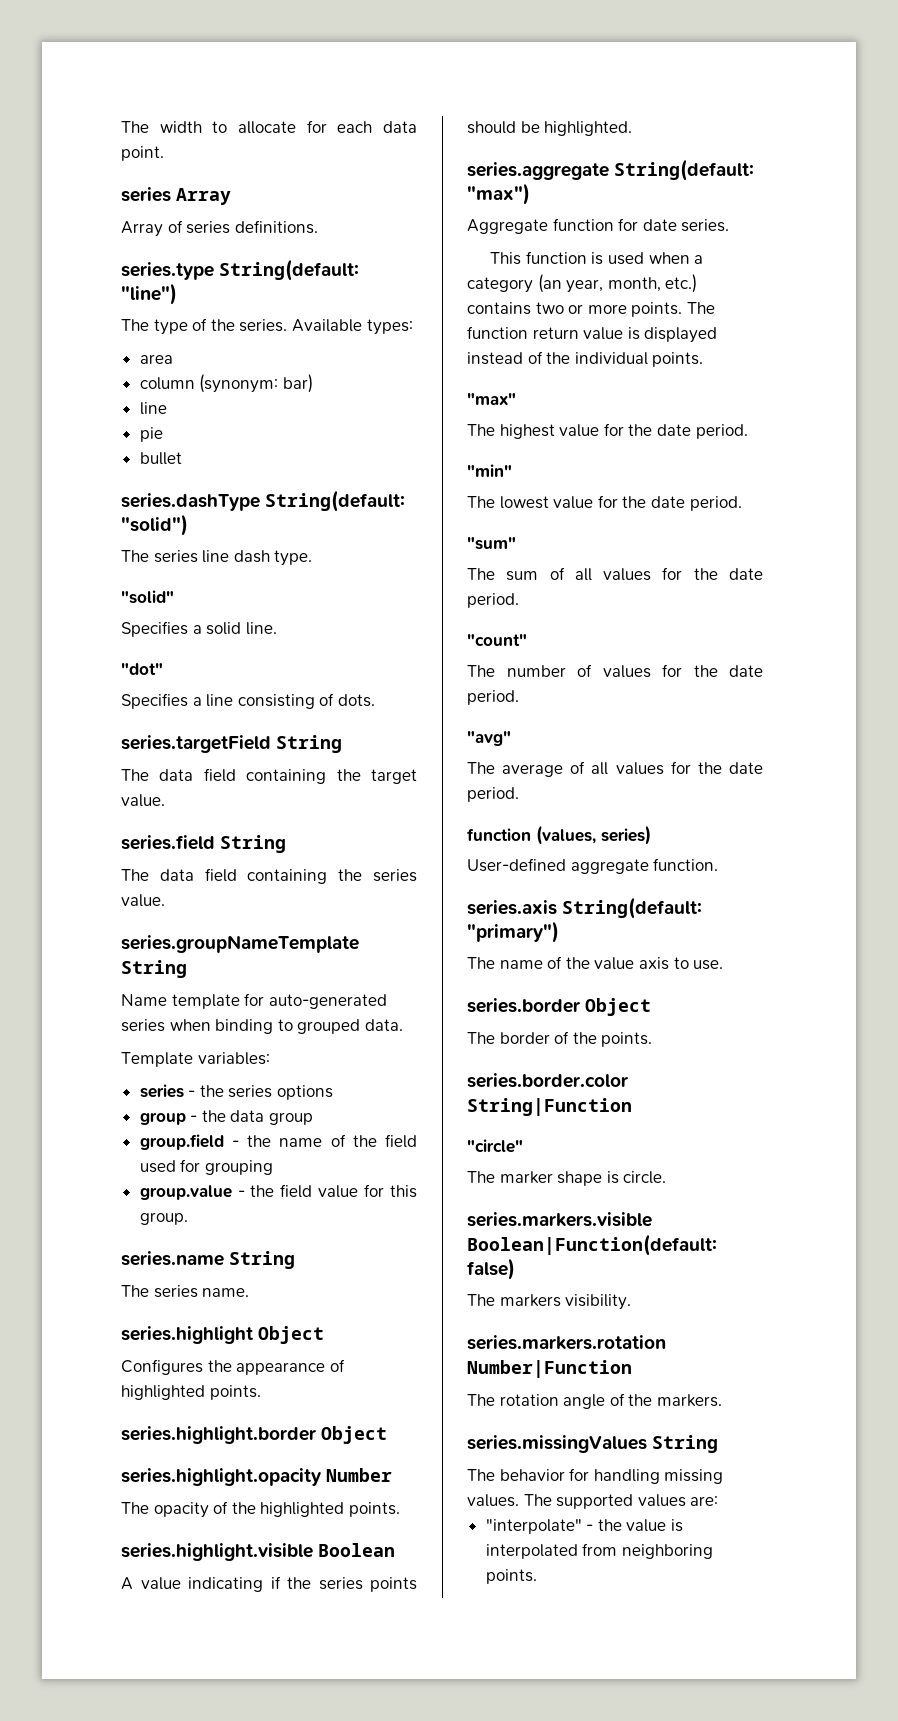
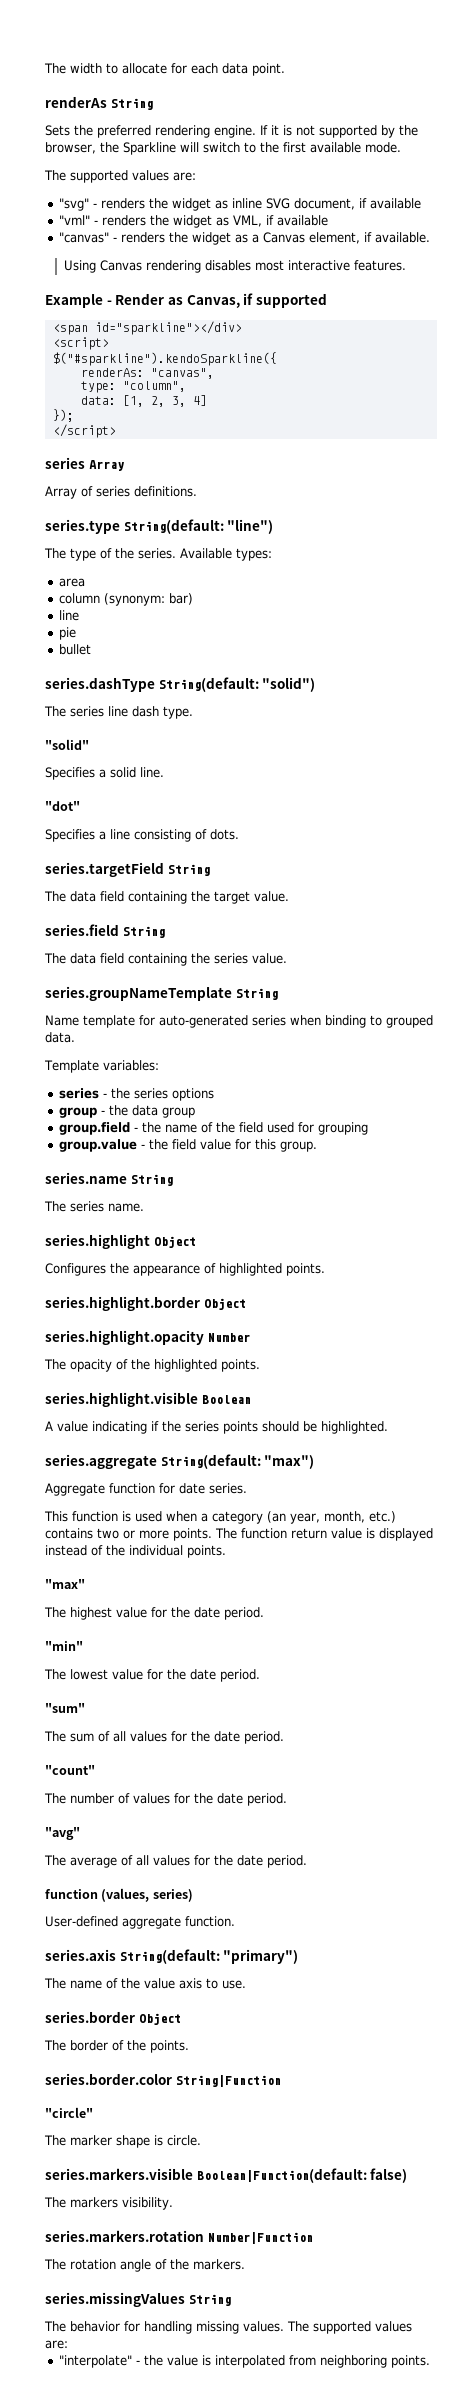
+ renderAs String
+ Sets the preferred rendering engine. If it is not supported by the browser, the Sparkline will switch to the first available mode.
+ The supported values are:
+ "svg" - renders the widget as inline SVG document, if available
+ "vml" - renders the widget as VML, if available
+ "canvas" - renders the widget as a Canvas element, if available.
+ Using Canvas rendering disables most interactive features.
+ Example - Render as Canvas, if supported
+ <span id="sparkline"></div>
+ <script>
+ $("#sparkline").kendoSparkline({
+ renderAs: "canvas",
+ type: "column",
+ data: [1, 2, 3, 4]
+ });
+ </script>

